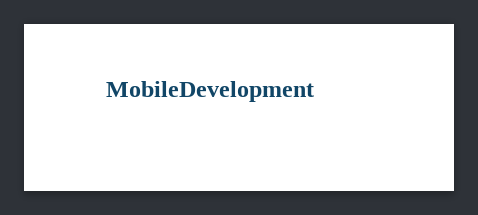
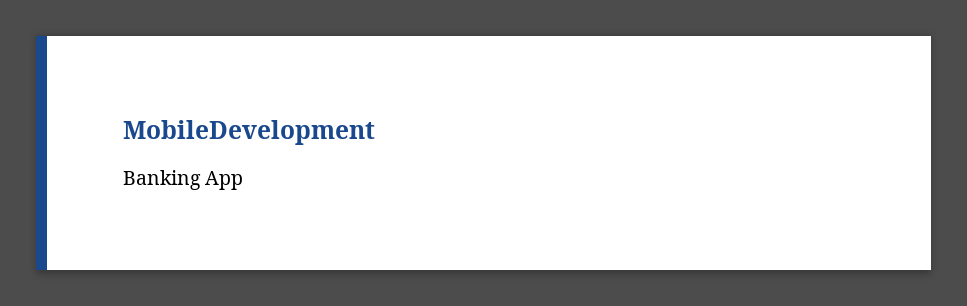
+ Banking App

